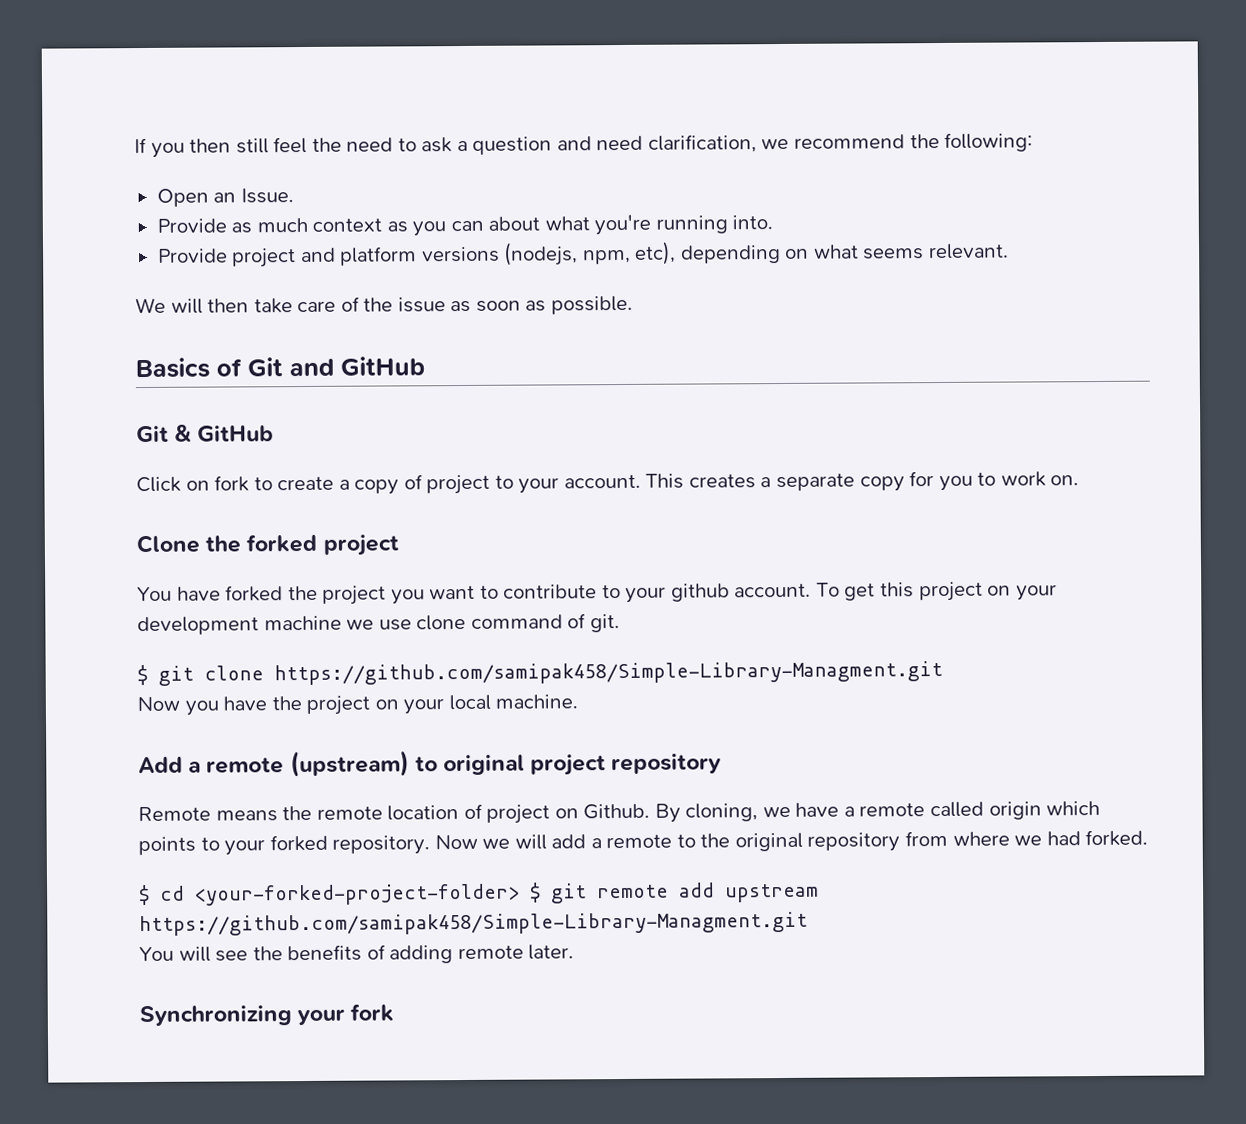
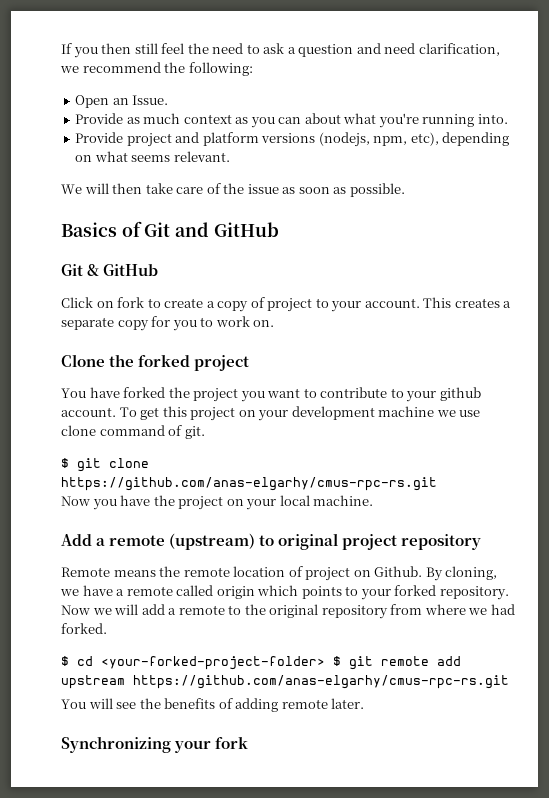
- $ git clone https://github.com/samipak458/Simple-Library-Managment.git
+ $ git clone https://github.com/anas-elgarhy/cmus-rpc-rs.git
- $ cd <your-forked-project-folder> $ git remote add upstream https://github.com/samipak458/Simple-Library-Managment.git
+ $ cd <your-forked-project-folder> $ git remote add upstream https://github.com/anas-elgarhy/cmus-rpc-rs.git

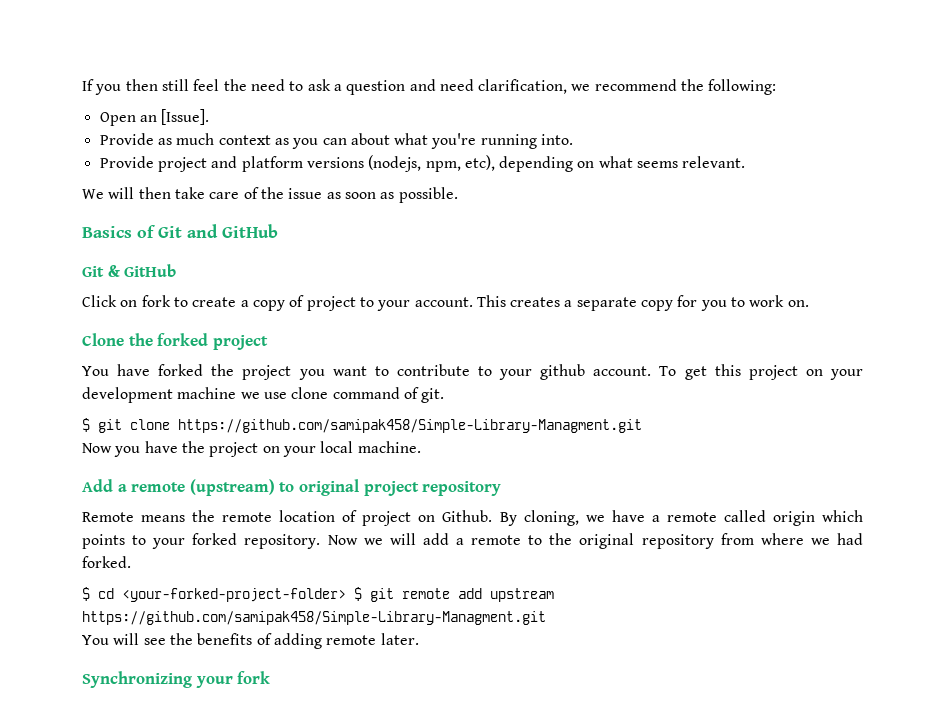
- Open an Issue.
+ Open an [Issue].
- $ git clone https://github.com/anas-elgarhy/cmus-rpc-rs.git
+ $ git clone https://github.com/samipak458/Simple-Library-Managment.git
- $ cd <your-forked-project-folder> $ git remote add upstream https://github.com/anas-elgarhy/cmus-rpc-rs.git
+ $ cd <your-forked-project-folder> $ git remote add upstream https://github.com/samipak458/Simple-Library-Managment.git

